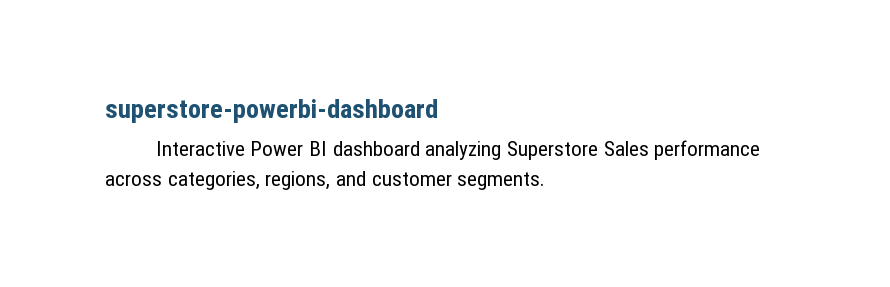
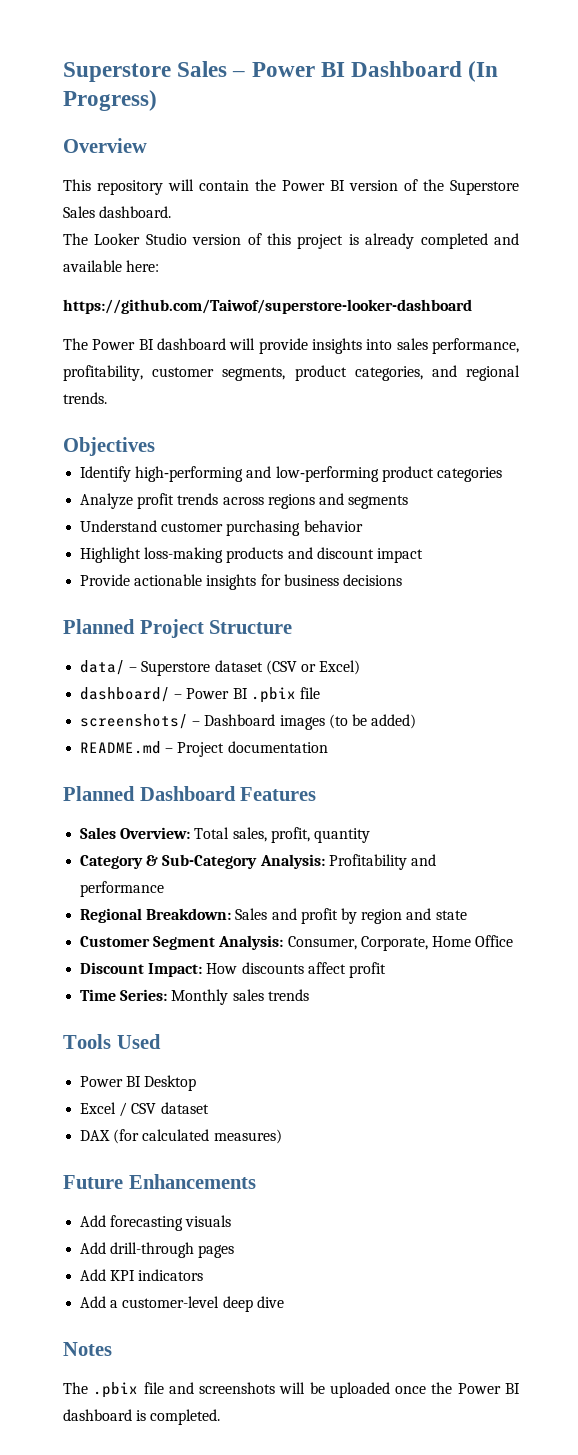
- superstore-powerbi-dashboard
- Interactive Power BI dashboard analyzing Superstore Sales performance across categories, regions, and customer segments.
+ Superstore Sales – Power BI Dashboard (In Progress)
+ Overview
+ This repository will contain the Power BI version of the Superstore Sales dashboard.
+ The Looker Studio version of this project is already completed and available here:
+ https://github.com/Taiwof/superstore-looker-dashboard
+ The Power BI dashboard will provide insights into sales performance, profitability, customer segments, product categories, and regional trends.
+ Objectives
+ Identify high‑performing and low‑performing product categories
+ Analyze profit trends across regions and segments
+ Understand customer purchasing behavior
+ Highlight loss-making products and discount impact
+ Provide actionable insights for business decisions
+ Planned Project Structure
+ data/ – Superstore dataset (CSV or Excel)
+ dashboard/ – Power BI .pbix file
+ screenshots/ – Dashboard images (to be added)
+ README.md – Project documentation
+ Planned Dashboard Features
+ Sales Overview: Total sales, profit, quantity
+ Category & Sub-Category Analysis: Profitability and performance
+ Regional Breakdown: Sales and profit by region and state
+ Customer Segment Analysis: Consumer, Corporate, Home Office
+ Discount Impact: How discounts affect profit
+ Time Series: Monthly sales trends
+ Tools Used
+ Power BI Desktop
+ Excel / CSV dataset
+ DAX (for calculated measures)
+ Future Enhancements
+ Add forecasting visuals
+ Add drill-through pages
+ Add KPI indicators
+ Add a customer-level deep dive
+ Notes
+ The .pbix file and screenshots will be uploaded once the Power BI dashboard is completed.

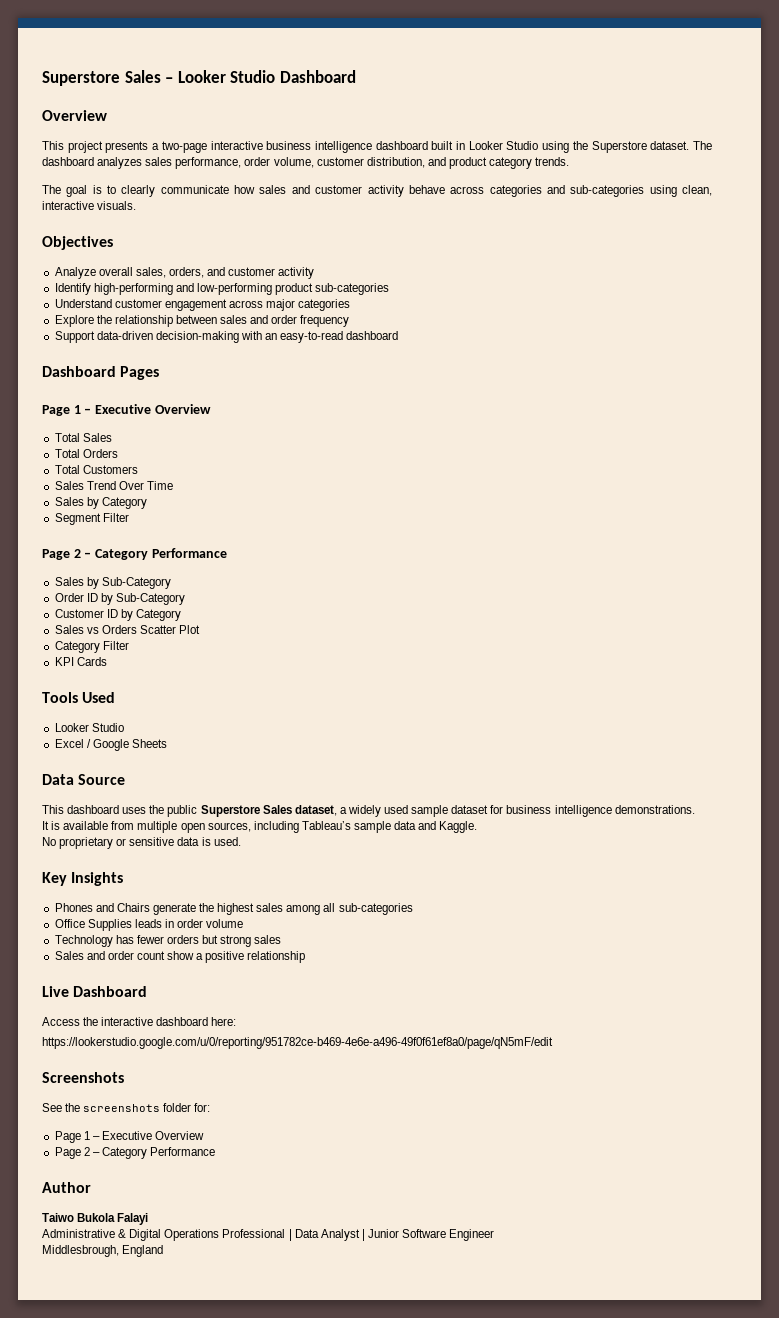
- Superstore Sales – Power BI Dashboard (In Progress)
+ Superstore Sales – Looker Studio Dashboard
- This repository will contain the Power BI version of the Superstore Sales dashboard.
- The Looker Studio version of this project is already completed and available here:
- https://github.com/Taiwof/superstore-looker-dashboard
- The Power BI dashboard will provide insights into sales performance, profitability, customer segments, product categories, and regional trends.
+ This project presents a two‑page interactive business intelligence dashboard built in Looker Studio using the Superstore dataset. The dashboard analyzes sales performance, order volume, customer distribution, and product category trends.
+ The goal is to clearly communicate how sales and customer activity behave across categories and sub‑categories using clean, interactive visuals.
  Objectives
+ Analyze overall sales, orders, and customer activity
- Identify high‑performing and low‑performing product categories
- Analyze profit trends across regions and segments
- Understand customer purchasing behavior
- Highlight loss-making products and discount impact
- Provide actionable insights for business decisions
- Planned Project Structure
- data/ – Superstore dataset (CSV or Excel)
- dashboard/ – Power BI .pbix file
- screenshots/ – Dashboard images (to be added)
- README.md – Project documentation
- Planned Dashboard Features
- Sales Overview: Total sales, profit, quantity
- Category & Sub-Category Analysis: Profitability and performance
- Regional Breakdown: Sales and profit by region and state
- Customer Segment Analysis: Consumer, Corporate, Home Office
- Discount Impact: How discounts affect profit
- Time Series: Monthly sales trends
+ Identify high‑performing and low‑performing product sub‑categories
+ Understand customer engagement across major categories
+ Explore the relationship between sales and order frequency
+ Support data‑driven decision‑making with an easy‑to‑read dashboard
+ Dashboard Pages
+ Page 1 – Executive Overview
+ Total Sales
+ Total Orders
+ Total Customers
+ Sales Trend Over Time
+ Sales by Category
+ Segment Filter
+ Page 2 – Category Performance
+ Sales by Sub‑Category
+ Order ID by Sub‑Category
+ Customer ID by Category
+ Sales vs Orders Scatter Plot
+ Category Filter
+ KPI Cards
  Tools Used
- Power BI Desktop
+ Looker Studio
- Excel / CSV dataset
- DAX (for calculated measures)
- Future Enhancements
- Add forecasting visuals
- Add drill-through pages
- Add KPI indicators
- Add a customer-level deep dive
- Notes
- The .pbix file and screenshots will be uploaded once the Power BI dashboard is completed.
+ Excel / Google Sheets
+ Data Source
+ This dashboard uses the public Superstore Sales dataset, a widely used sample dataset for business intelligence demonstrations.
+ It is available from multiple open sources, including Tableau’s sample data and Kaggle.
+ No proprietary or sensitive data is used.
+ Key Insights
+ Phones and Chairs generate the highest sales among all sub‑categories
+ Office Supplies leads in order volume
+ Technology has fewer orders but strong sales
+ Sales and order count show a positive relationship
+ Live Dashboard
+ Access the interactive dashboard here:
+ https://lookerstudio.google.com/u/0/reporting/951782ce-b469-4e6e-a496-49f0f61ef8a0/page/qN5mF/edit
+ Screenshots
+ See the screenshots folder for:
+ Page 1 – Executive Overview
+ Page 2 – Category Performance
+ Author
+ Taiwo Bukola Falayi
+ Administrative & Digital Operations Professional | Data Analyst | Junior Software Engineer
+ Middlesbrough, England

